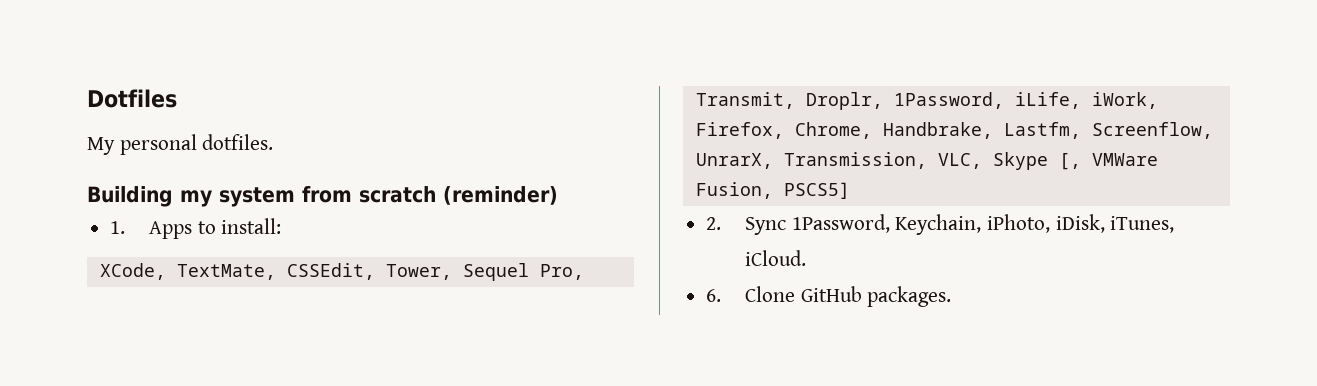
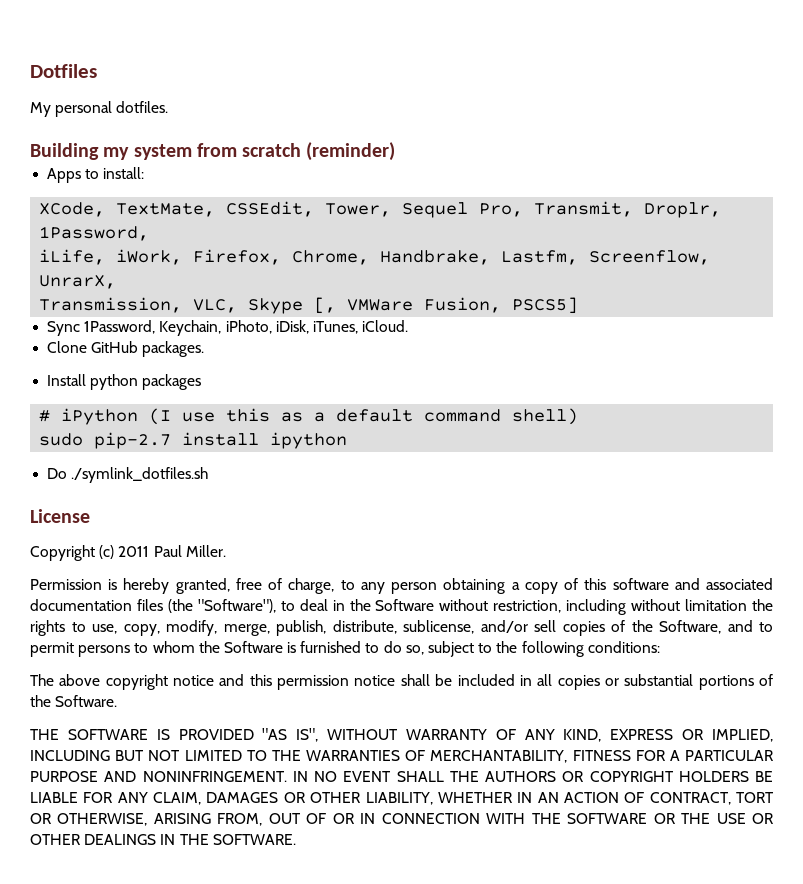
- 1. Apps to install:
+ Apps to install:
- XCode, TextMate, CSSEdit, Tower, Sequel Pro, Transmit, Droplr, 1Password, iLife, iWork, Firefox, Chrome, Handbrake, Lastfm, Screenflow, UnrarX, Transmission, VLC, Skype [, VMWare Fusion, PSCS5]
+ XCode, TextMate, CSSEdit, Tower, Sequel Pro, Transmit, Droplr, 1Password,
+ iLife, iWork, Firefox, Chrome, Handbrake, Lastfm, Screenflow, UnrarX,
+ Transmission, VLC, Skype [, VMWare Fusion, PSCS5]
- 2. Sync 1Password, Keychain, iPhoto, iDisk, iTunes, iCloud.
+ Sync 1Password, Keychain, iPhoto, iDisk, iTunes, iCloud.
- 6. Clone GitHub packages.
+ Clone GitHub packages.
+ Install python packages
+ # iPython (I use this as a default command shell)
+ sudo pip-2.7 install ipython
+ Do ./symlink_dotfiles.sh
+ License
+ Copyright (c) 2011 Paul Miller.
+ Permission is hereby granted, free of charge, to any person obtaining a copy of this software and associated documentation files (the "Software"), to deal in the Software without restriction, including without limitation the rights to use, copy, modify, merge, publish, distribute, sublicense, and/or sell copies of the Software, and to permit persons to whom the Software is furnished to do so, subject to the following conditions:
+ The above copyright notice and this permission notice shall be included in all copies or substantial portions of the Software.
+ THE SOFTWARE IS PROVIDED "AS IS", WITHOUT WARRANTY OF ANY KIND, EXPRESS OR IMPLIED, INCLUDING BUT NOT LIMITED TO THE WARRANTIES OF MERCHANTABILITY, FITNESS FOR A PARTICULAR PURPOSE AND NONINFRINGEMENT. IN NO EVENT SHALL THE AUTHORS OR COPYRIGHT HOLDERS BE LIABLE FOR ANY CLAIM, DAMAGES OR OTHER LIABILITY, WHETHER IN AN ACTION OF CONTRACT, TORT OR OTHERWISE, ARISING FROM, OUT OF OR IN CONNECTION WITH THE SOFTWARE OR THE USE OR OTHER DEALINGS IN THE SOFTWARE.

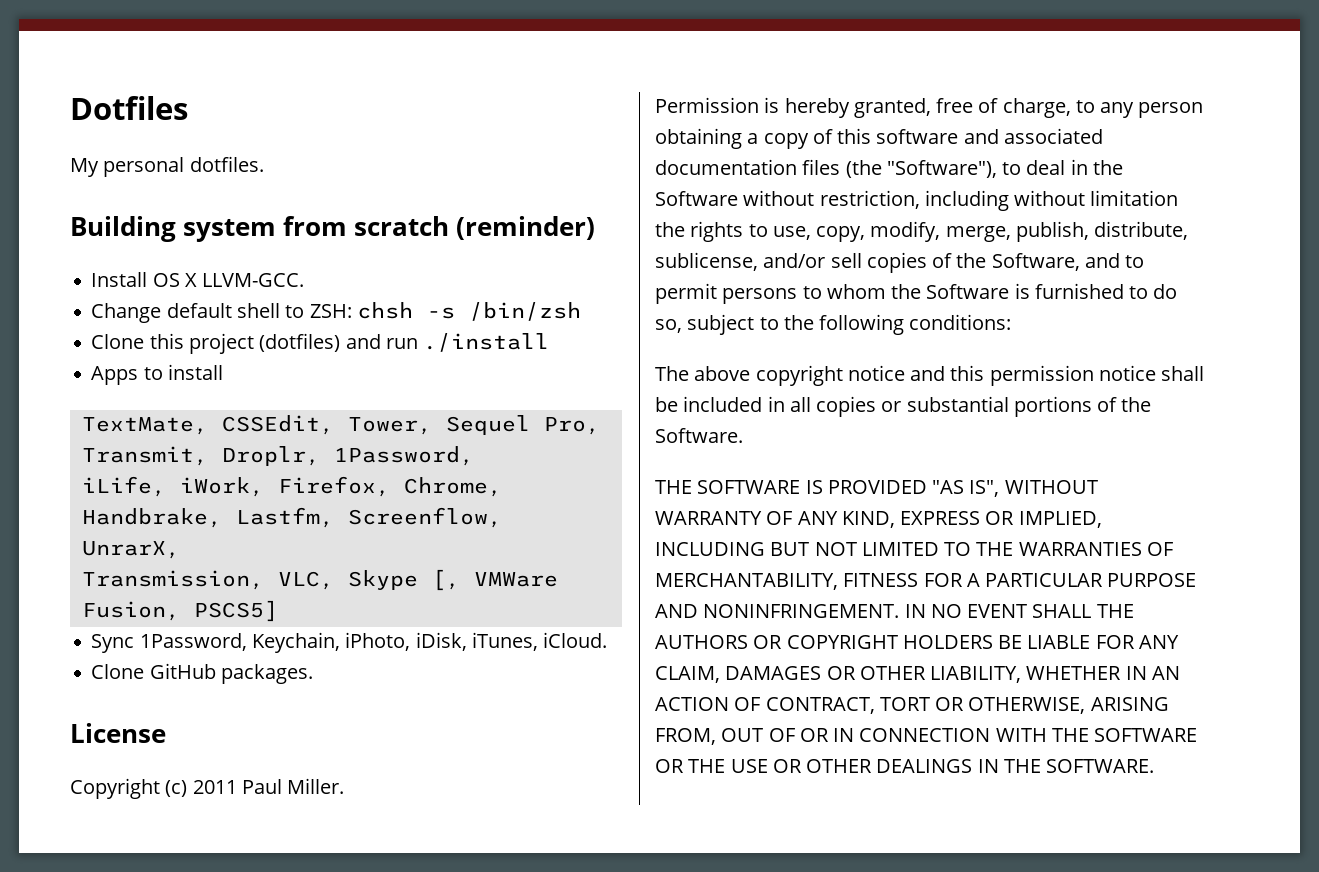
- Building my system from scratch (reminder)
+ Building system from scratch (reminder)
+ Install OS X LLVM-GCC.
+ Change default shell to ZSH: chsh -s /bin/zsh
+ Clone this project (dotfiles) and run ./install
- Apps to install:
- XCode, TextMate, CSSEdit, Tower, Sequel Pro, Transmit, Droplr, 1Password,
+ Apps to install
+ TextMate, CSSEdit, Tower, Sequel Pro, Transmit, Droplr, 1Password,
- Install python packages
- # iPython (I use this as a default command shell)
- sudo pip-2.7 install ipython
- Do ./symlink_dotfiles.sh

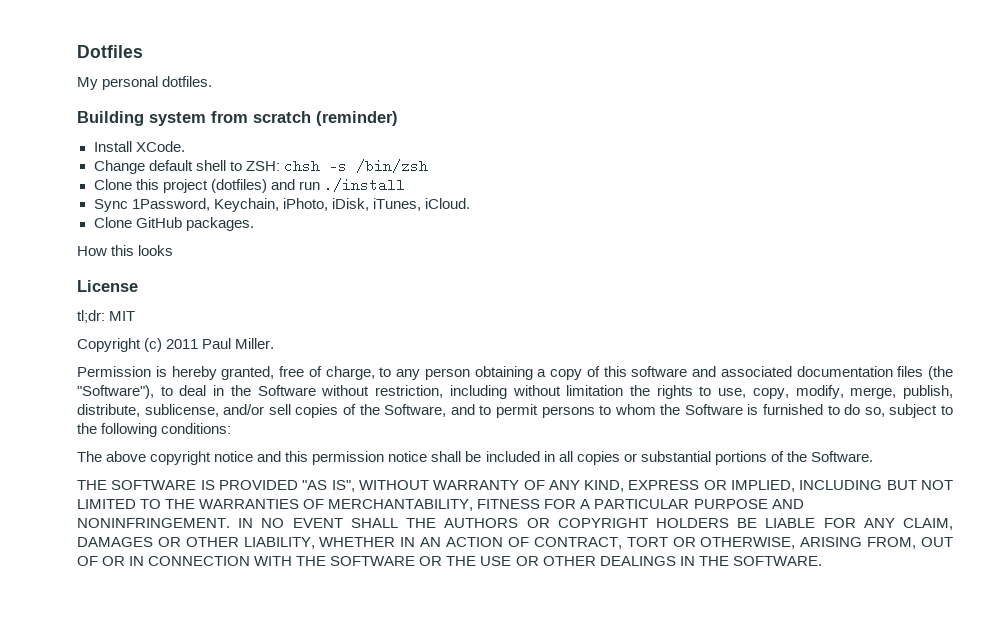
- Install OS X LLVM-GCC.
+ Install XCode.
- Apps to install
- TextMate, CSSEdit, Tower, Sequel Pro, Transmit, Droplr, 1Password,
- iLife, iWork, Firefox, Chrome, Handbrake, Lastfm, Screenflow, UnrarX,
- Transmission, VLC, Skype [, VMWare Fusion, PSCS5]
+ How this looks
+ tl;dr: MIT

